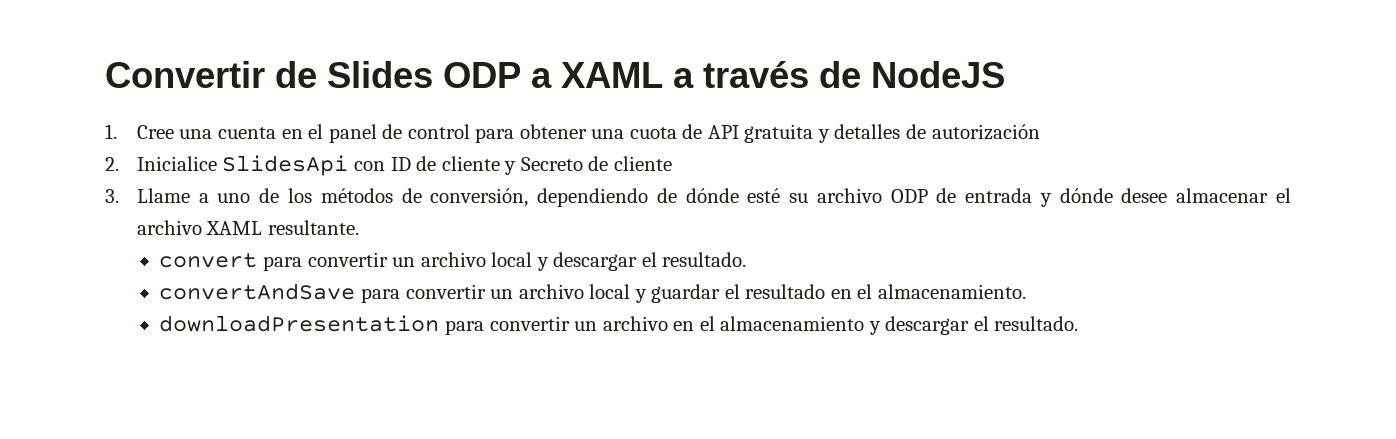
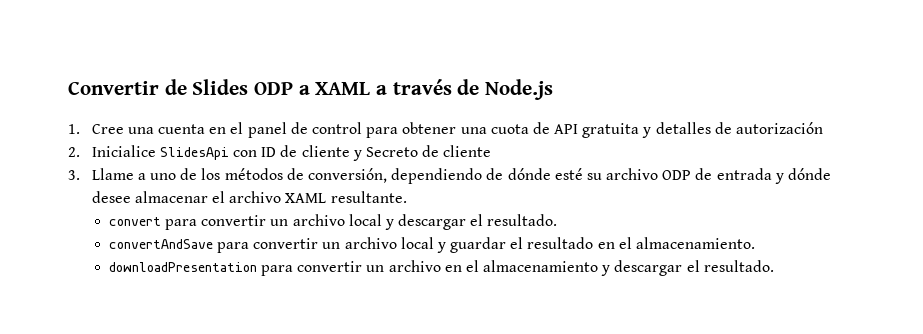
- Convertir de Slides ODP a XAML a través de NodeJS
+ Convertir de Slides ODP a XAML a través de Node.js

